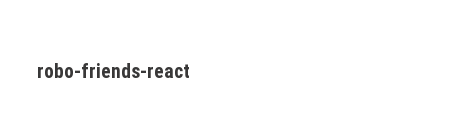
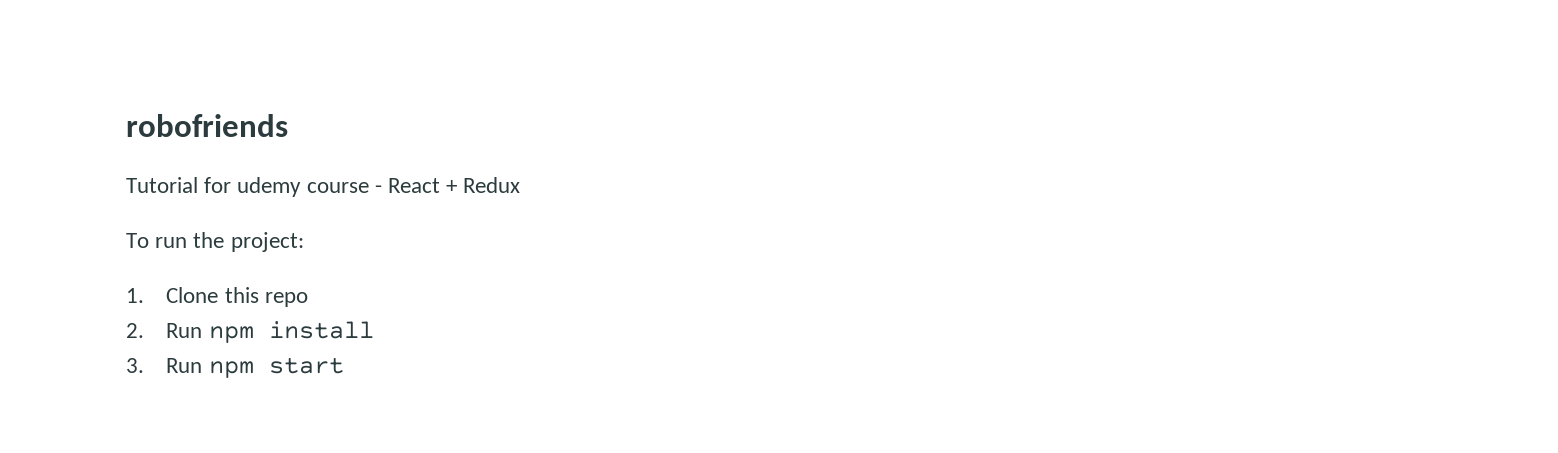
- robo-friends-react
+ robofriends
+ Tutorial for udemy course - React + Redux
+ To run the project:
+ 1. Clone this repo
+ 2. Run npm install
+ 3. Run npm start

